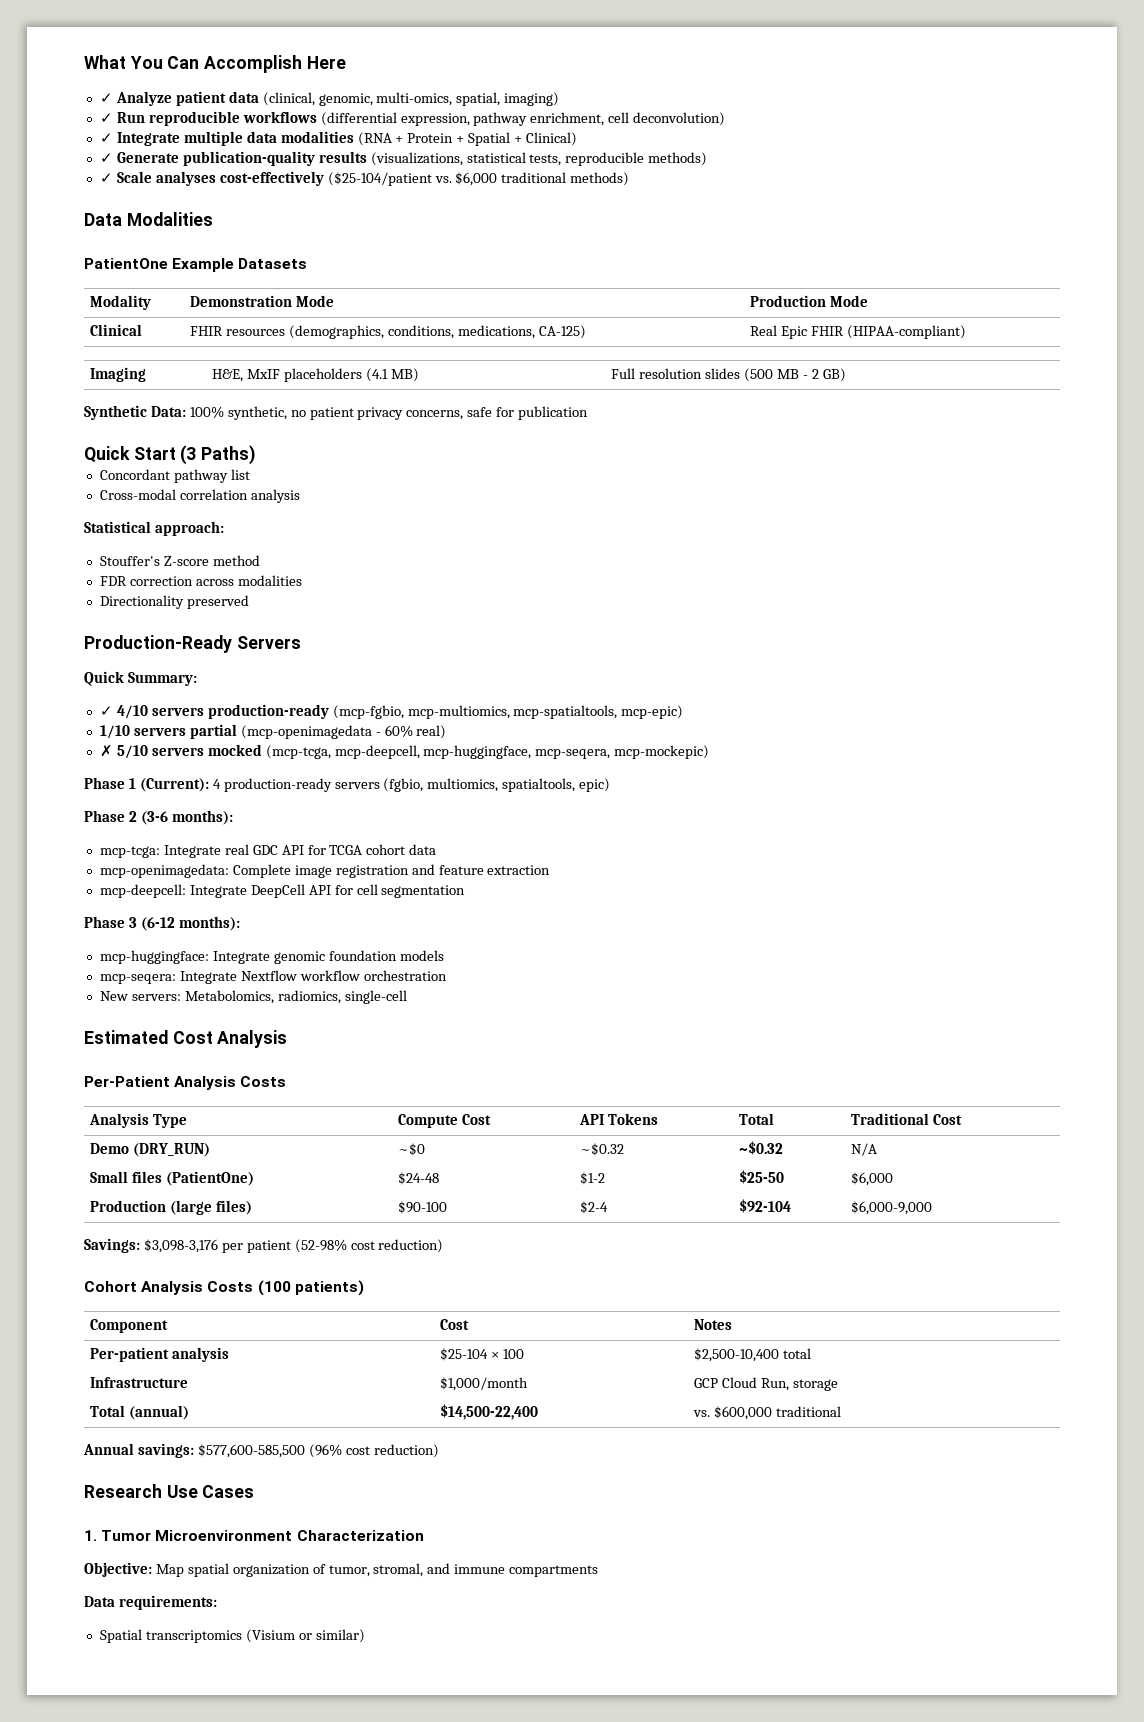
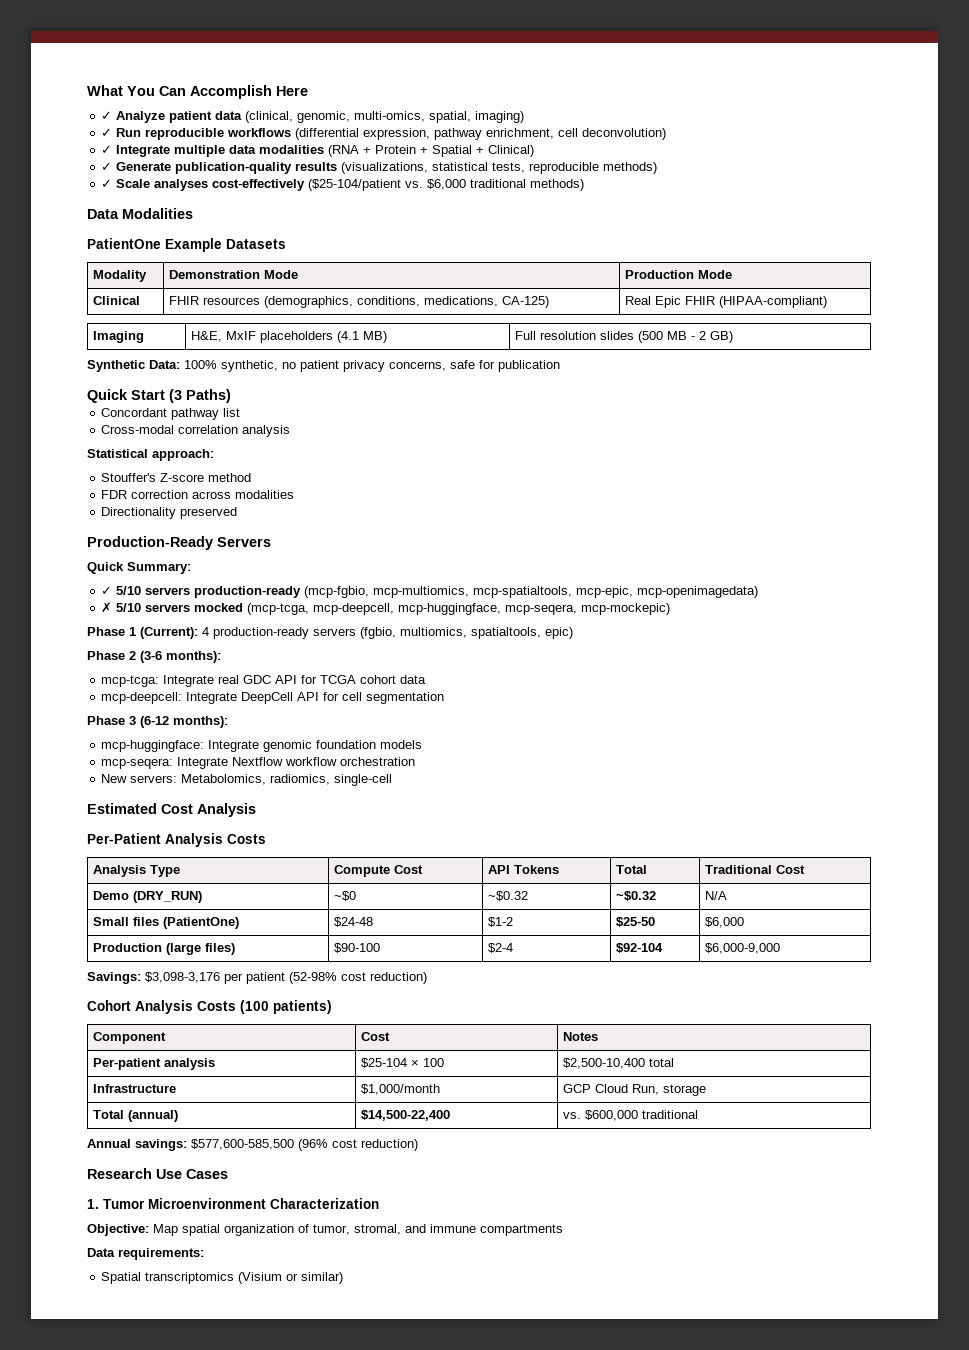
- ✓ 4/10 servers production-ready (mcp-fgbio, mcp-multiomics, mcp-spatialtools, mcp-epic)
- 1/10 servers partial (mcp-openimagedata - 60% real)
+ ✓ 5/10 servers production-ready (mcp-fgbio, mcp-multiomics, mcp-spatialtools, mcp-epic, mcp-openimagedata)
- mcp-openimagedata: Complete image registration and feature extraction

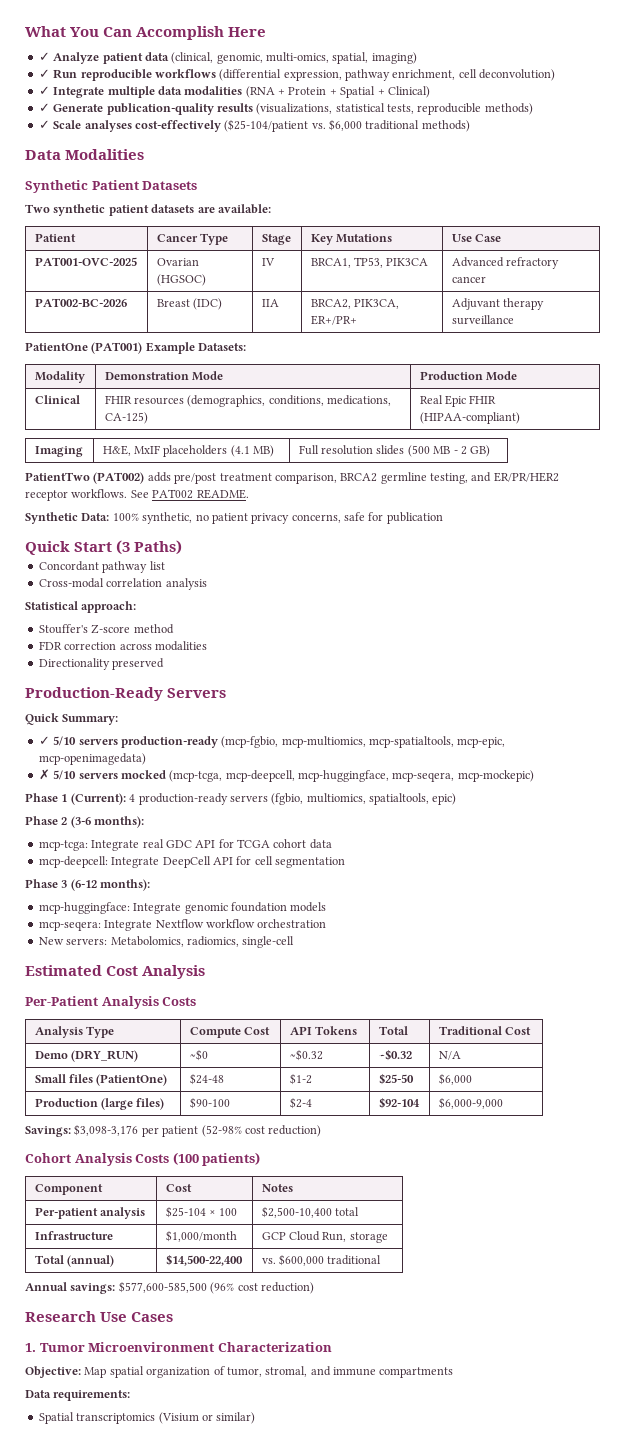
- PatientOne Example Datasets
+ Synthetic Patient Datasets
+ Two synthetic patient datasets are available:
+ Patient | Cancer Type | Stage | Key Mutations | Use Case
+ PAT001-OVC-2025 | Ovarian (HGSOC) | IV | BRCA1, TP53, PIK3CA | Advanced refractory cancer
+ PAT002-BC-2026 | Breast (IDC) | IIA | BRCA2, PIK3CA, ER+/PR+ | Adjuvant therapy surveillance
+ PatientOne (PAT001) Example Datasets:
+ PatientTwo (PAT002) adds pre/post treatment comparison, BRCA2 germline testing, and ER/PR/HER2 receptor workflows. See PAT002 README.

